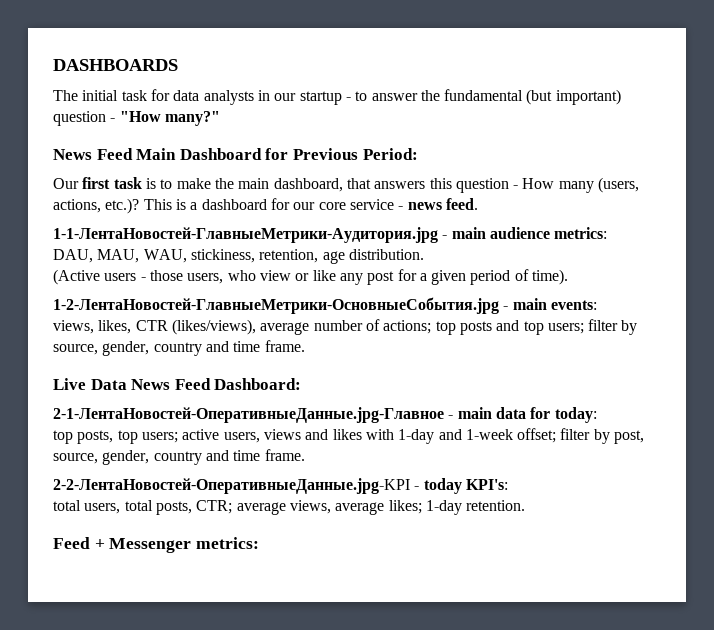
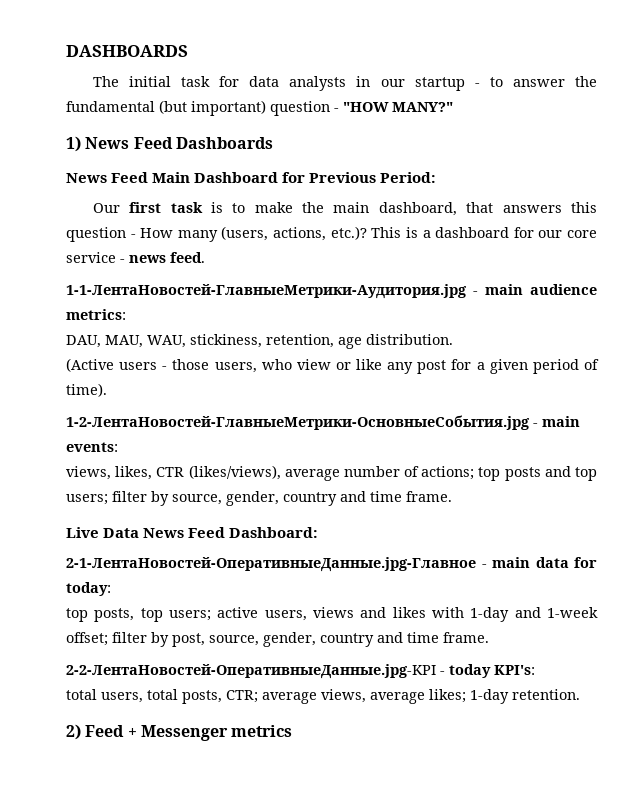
- The initial task for data analysts in our startup - to answer the fundamental (but important) question - "How many?"
+ The initial task for data analysts in our startup - to answer the fundamental (but important) question - "HOW MANY?"
+ 1) News Feed Dashboards
- Feed + Messenger metrics:
+ 2) Feed + Messenger metrics

